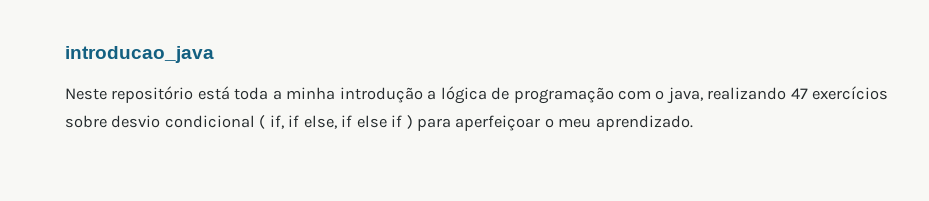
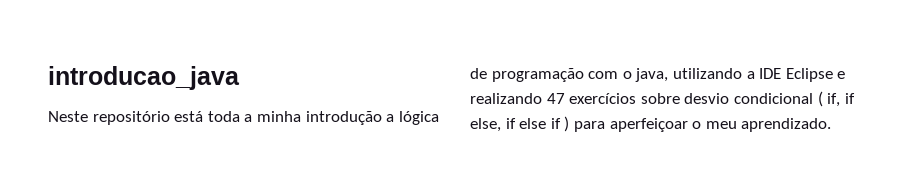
- Neste repositório está toda a minha introdução a lógica de programação com o java, realizando 47 exercícios sobre desvio condicional ( if, if else, if else if ) para aperfeiçoar o meu aprendizado.
+ Neste repositório está toda a minha introdução a lógica de programação com o java, utilizando a IDE Eclipse e realizando 47 exercícios sobre desvio condicional ( if, if else, if else if ) para aperfeiçoar o meu aprendizado.

